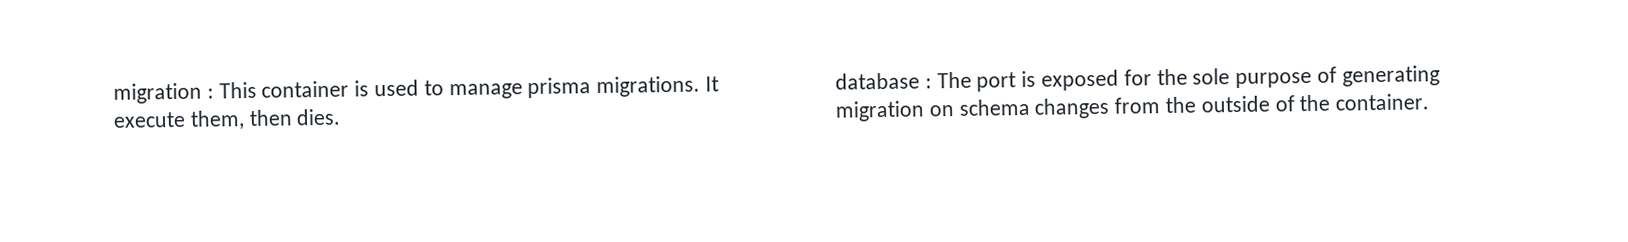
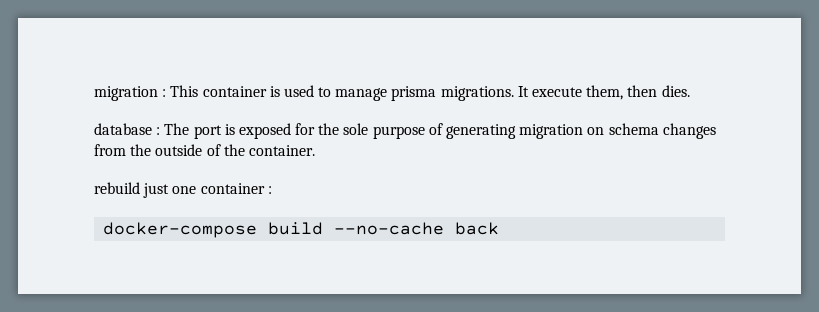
+ rebuild just one container :
+ docker-compose build --no-cache back

